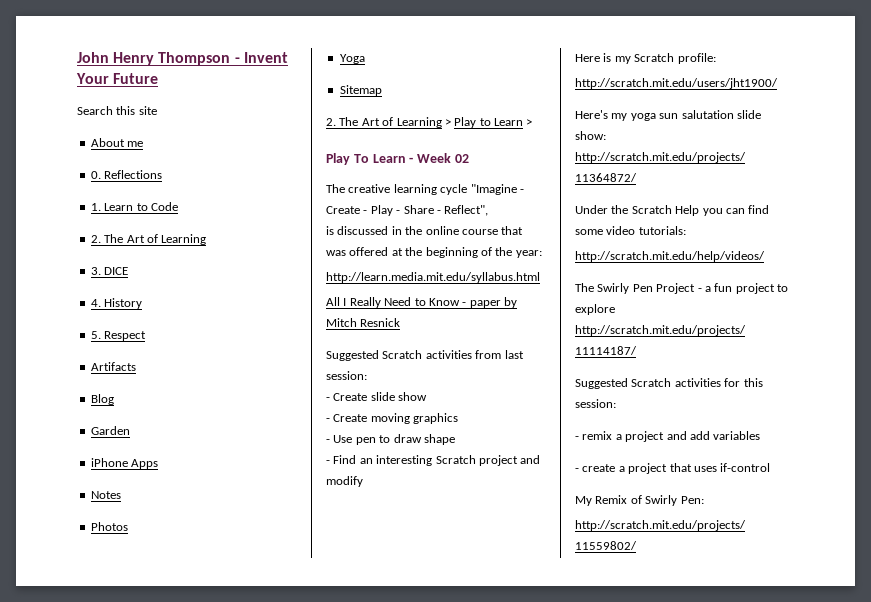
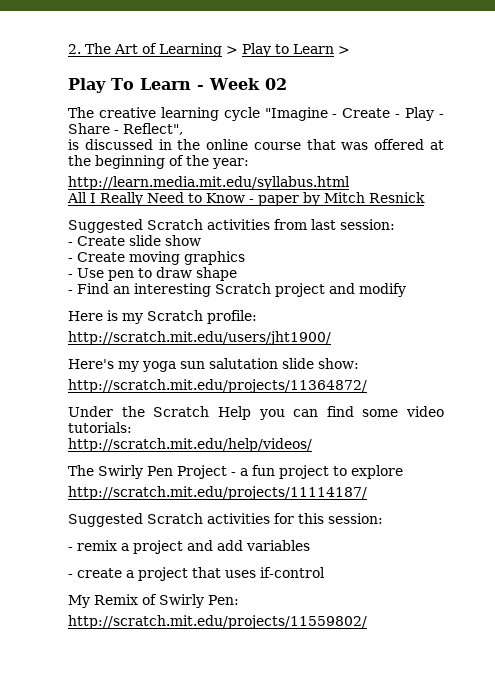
- John Henry Thompson - Invent Your Future
- Search this site
- About me
- 0. Reflections
- 1. Learn to Code
- 2. The Art of Learning
- 3. DICE
- 4. History
- 5. Respect
- Artifacts
- Blog
- Garden
- iPhone Apps
- Notes
- Photos
- Yoga
- Sitemap

